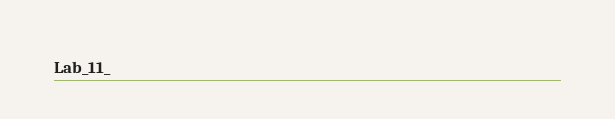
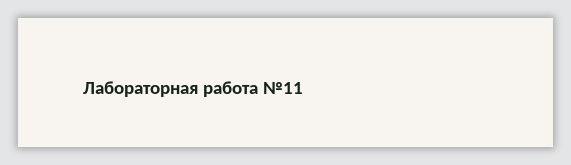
- Lab_11_
+ Лабораторная работа №11

